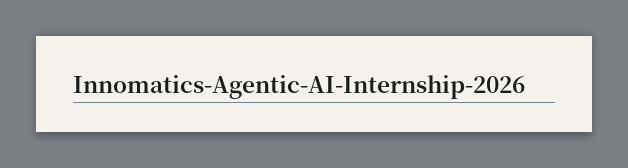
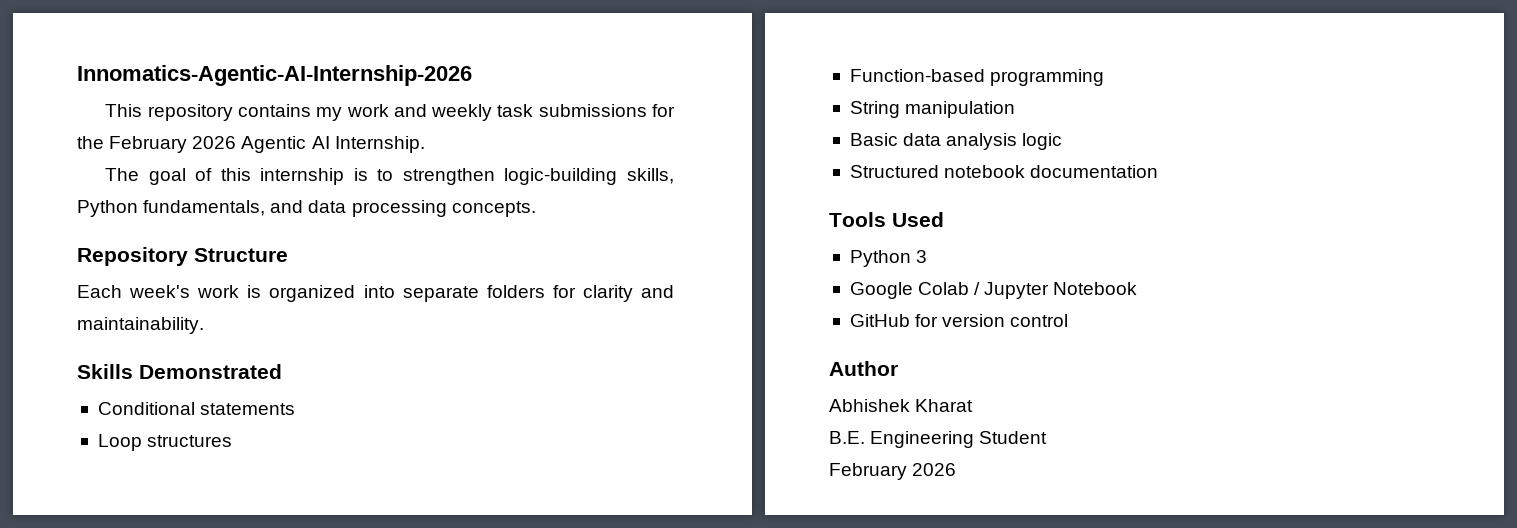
+ This repository contains my work and weekly task submissions for the February 2026 Agentic AI Internship.
+ The goal of this internship is to strengthen logic-building skills, Python fundamentals, and data processing concepts.
+ Repository Structure
+ Each week's work is organized into separate folders for clarity and maintainability.
+ Skills Demonstrated
+ Conditional statements
+ Loop structures
+ Function-based programming
+ String manipulation
+ Basic data analysis logic
+ Structured notebook documentation
+ Tools Used
+ Python 3
+ Google Colab / Jupyter Notebook
+ GitHub for version control
+ Author
+ Abhishek Kharat
+ B.E. Engineering Student
+ February 2026

